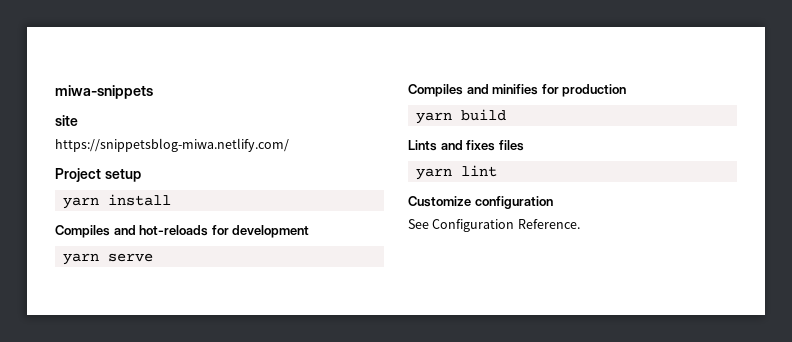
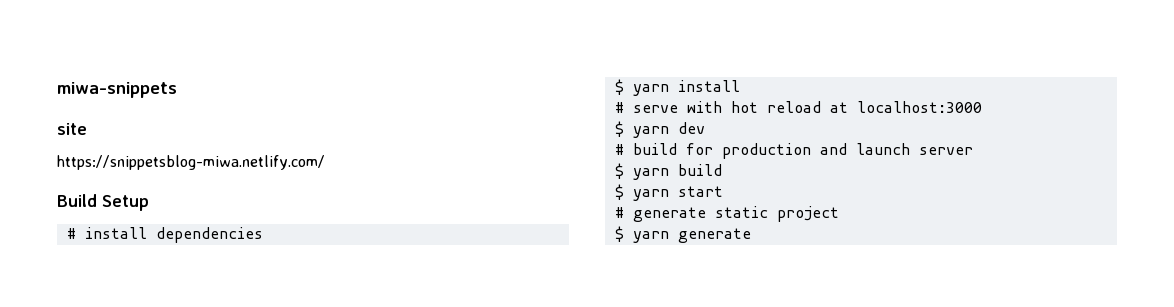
- Project setup
- yarn install
- Compiles and hot-reloads for development
- yarn serve
- Compiles and minifies for production
- yarn build
- Lints and fixes files
- yarn lint
- Customize configuration
- See Configuration Reference.
+ Build Setup
+ # install dependencies
+ $ yarn install
+ # serve with hot reload at localhost:3000
+ $ yarn dev
+ # build for production and launch server
+ $ yarn build
+ $ yarn start
+ # generate static project
+ $ yarn generate

